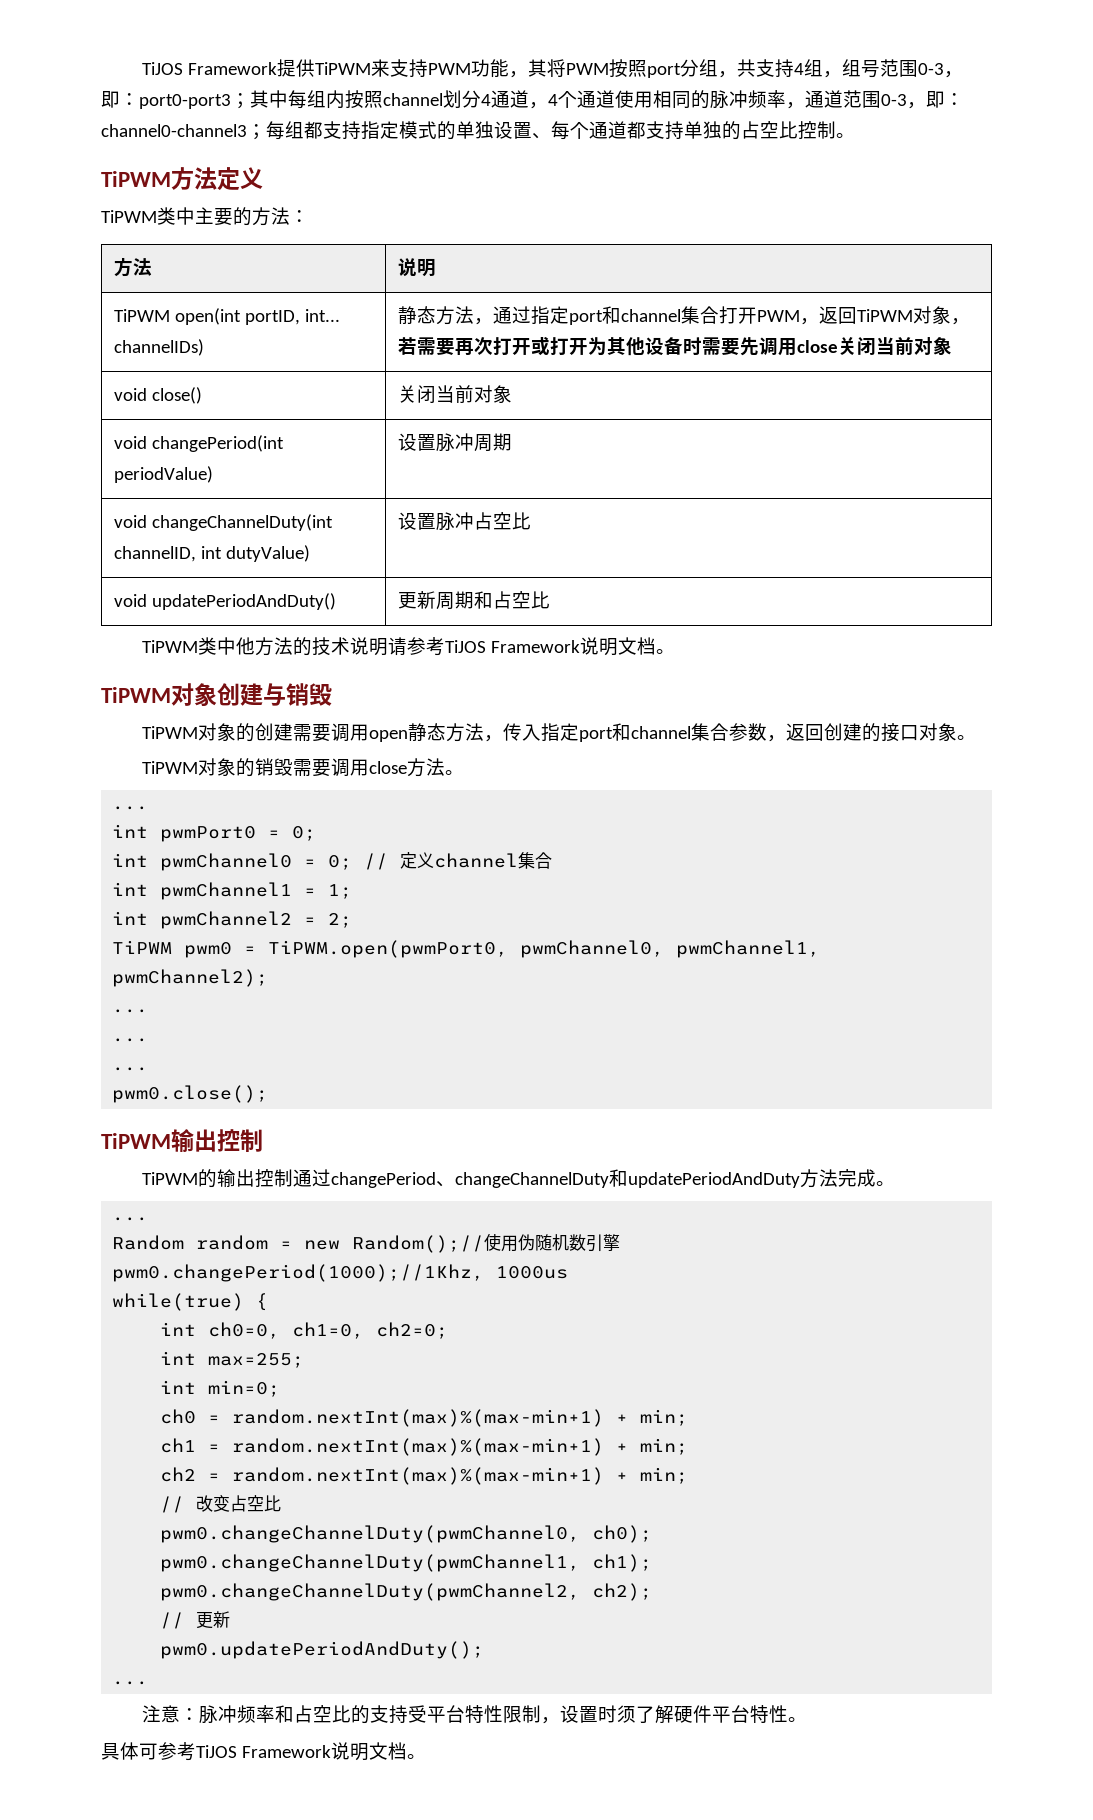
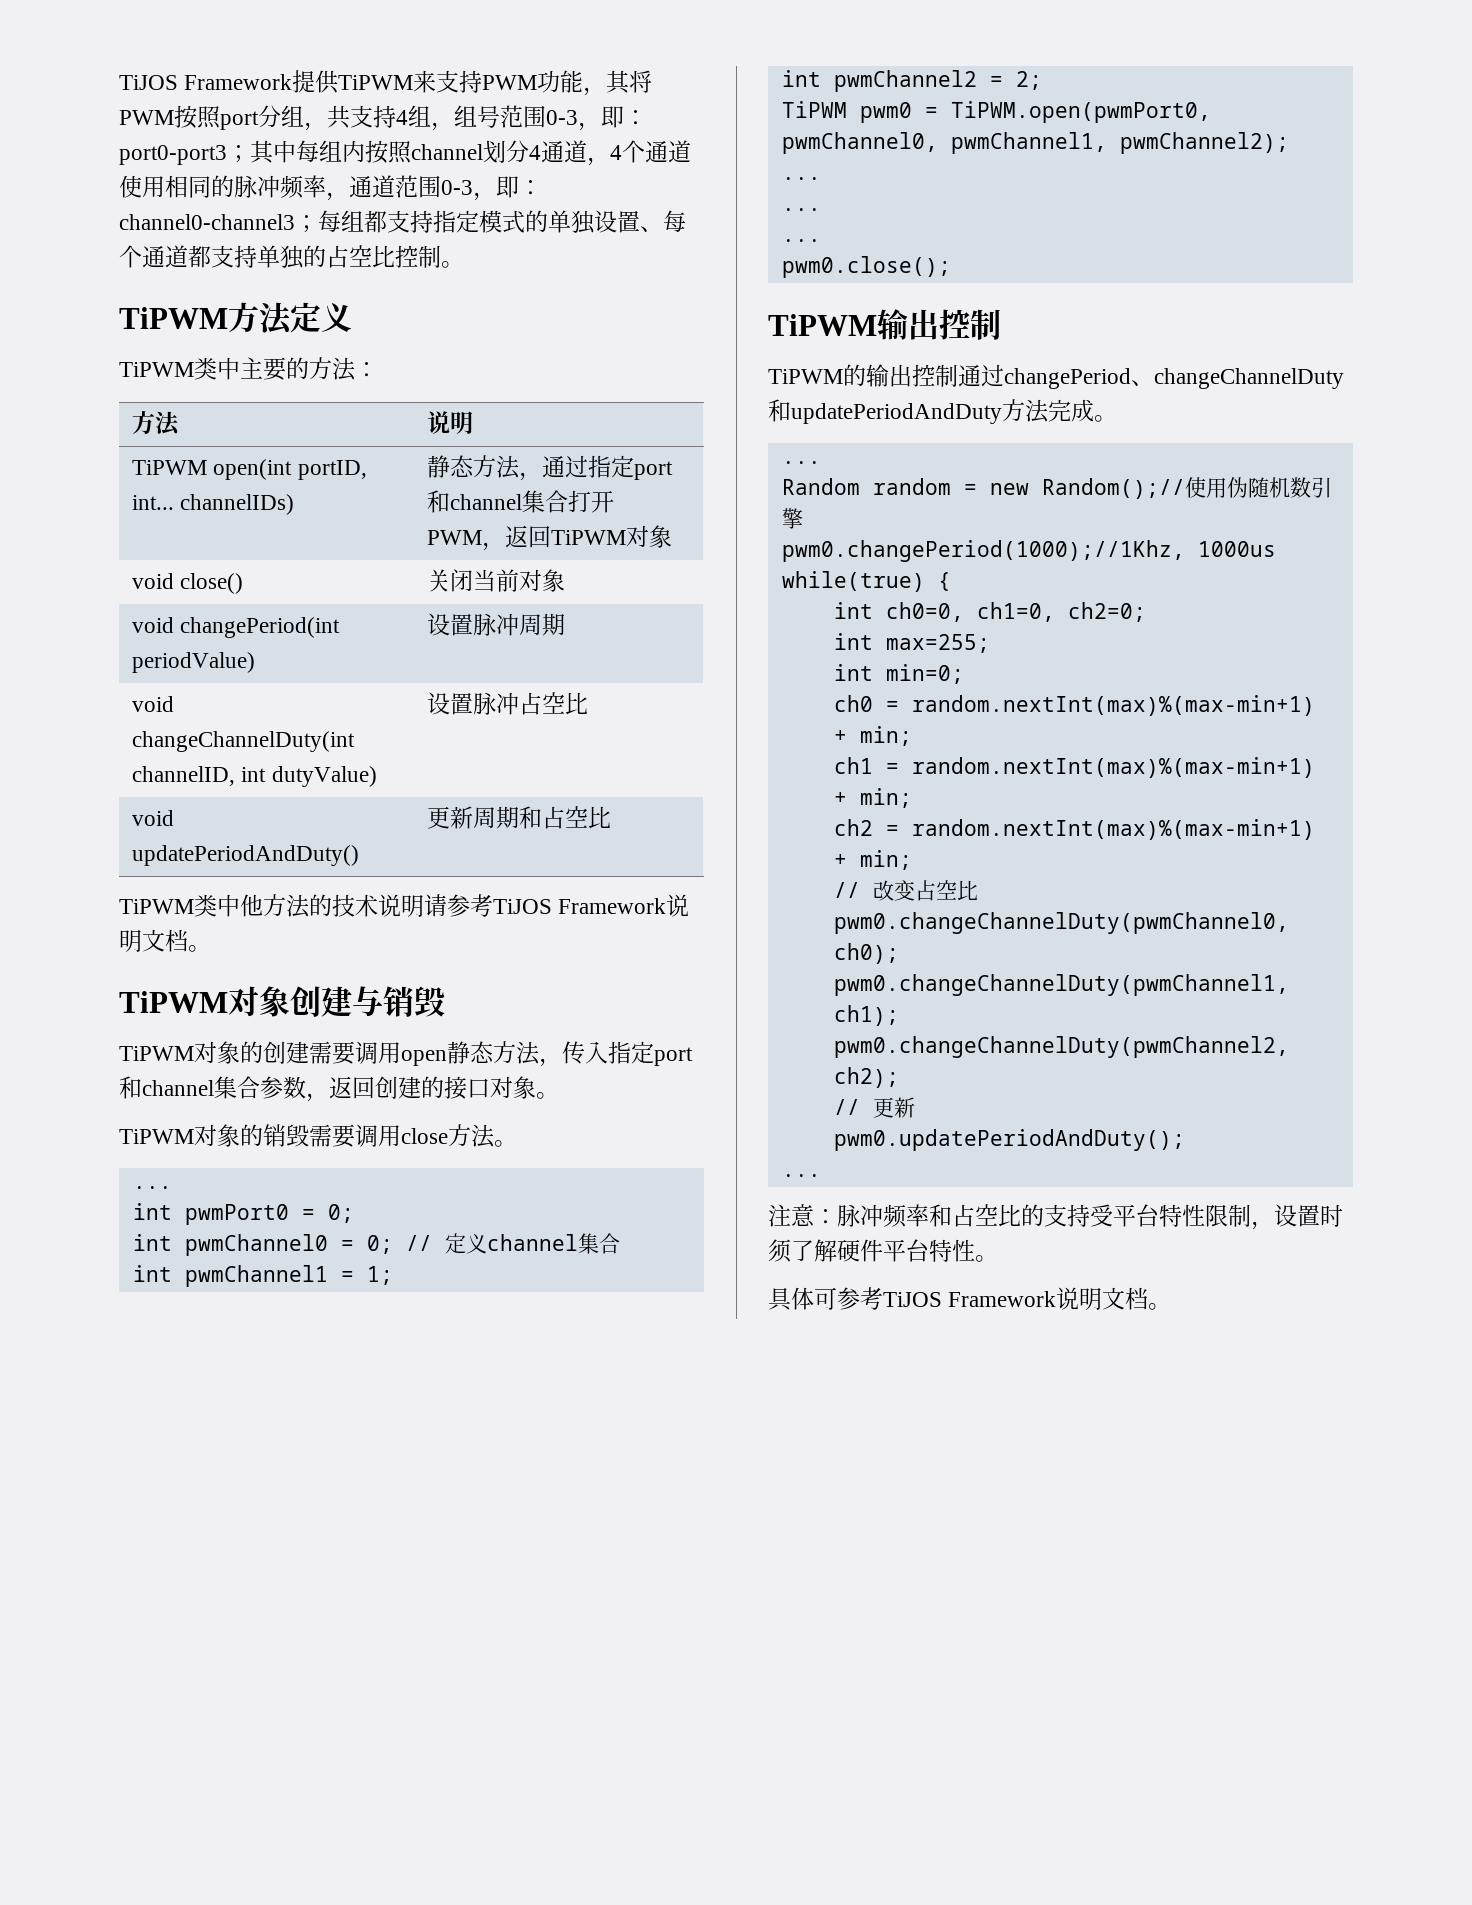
- TiPWM open(int portID, int... channelIDs) | 静态方法，通过指定port和channel集合打开PWM，返回TiPWM对象，若需要再次打开或打开为其他设备时需要先调用close关闭当前对象
+ TiPWM open(int portID, int... channelIDs) | 静态方法，通过指定port和channel集合打开PWM，返回TiPWM对象

